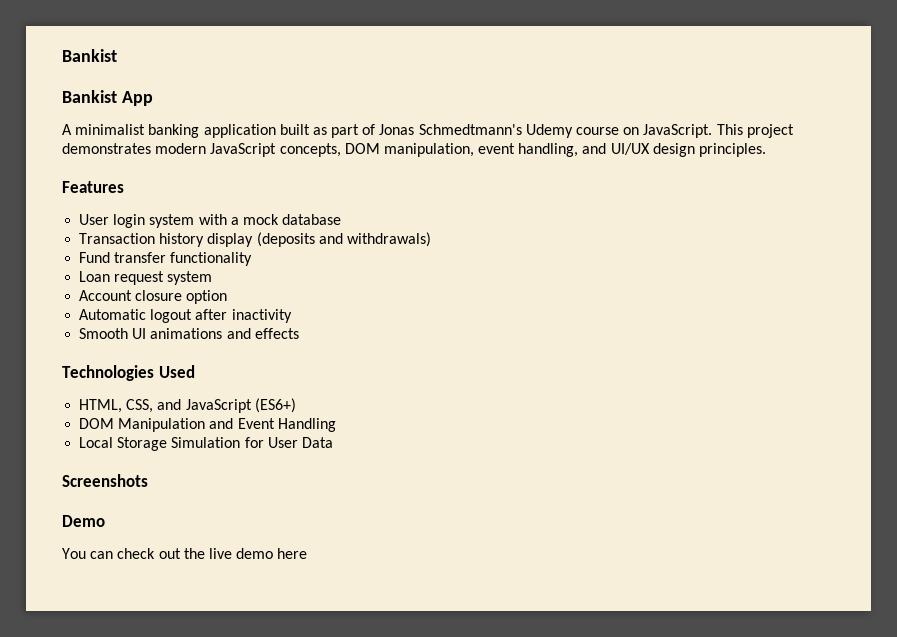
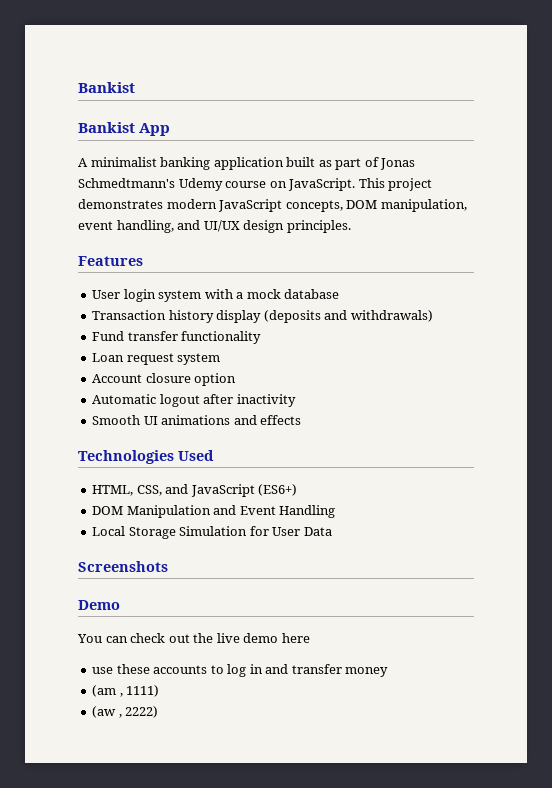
+ use these accounts to log in and transfer money
+ (am , 1111)
+ (aw , 2222)

